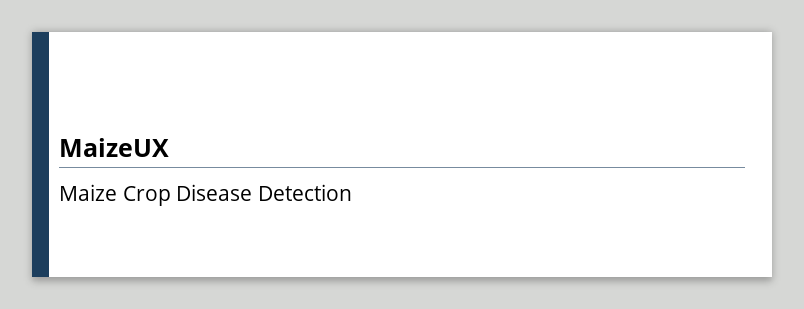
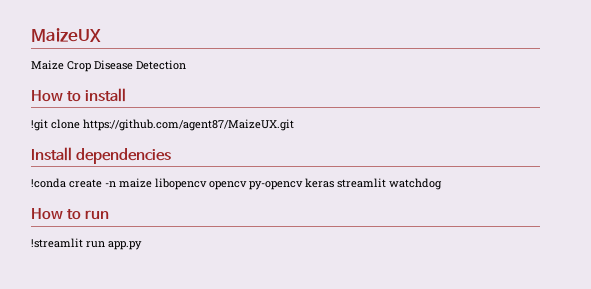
+ How to install
+ !git clone https://github.com/agent87/MaizeUX.git
+ Install dependencies
+ !conda create -n maize libopencv opencv py-opencv keras streamlit watchdog
+ How to run
+ !streamlit run app.py

